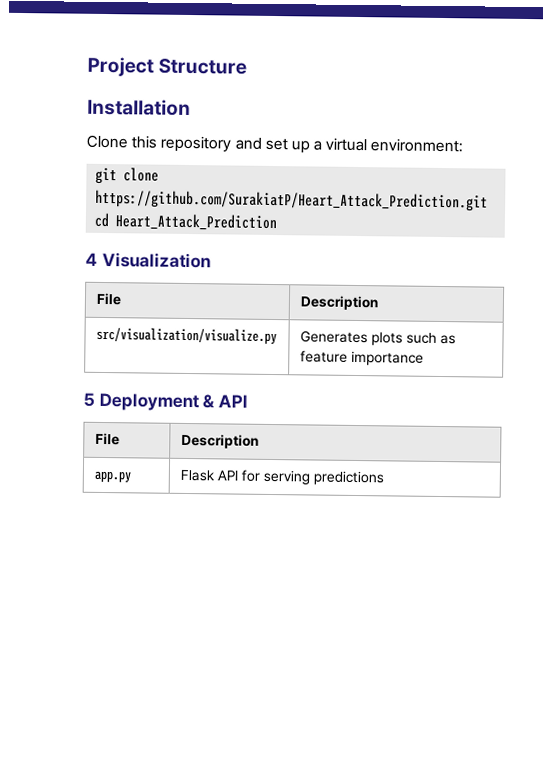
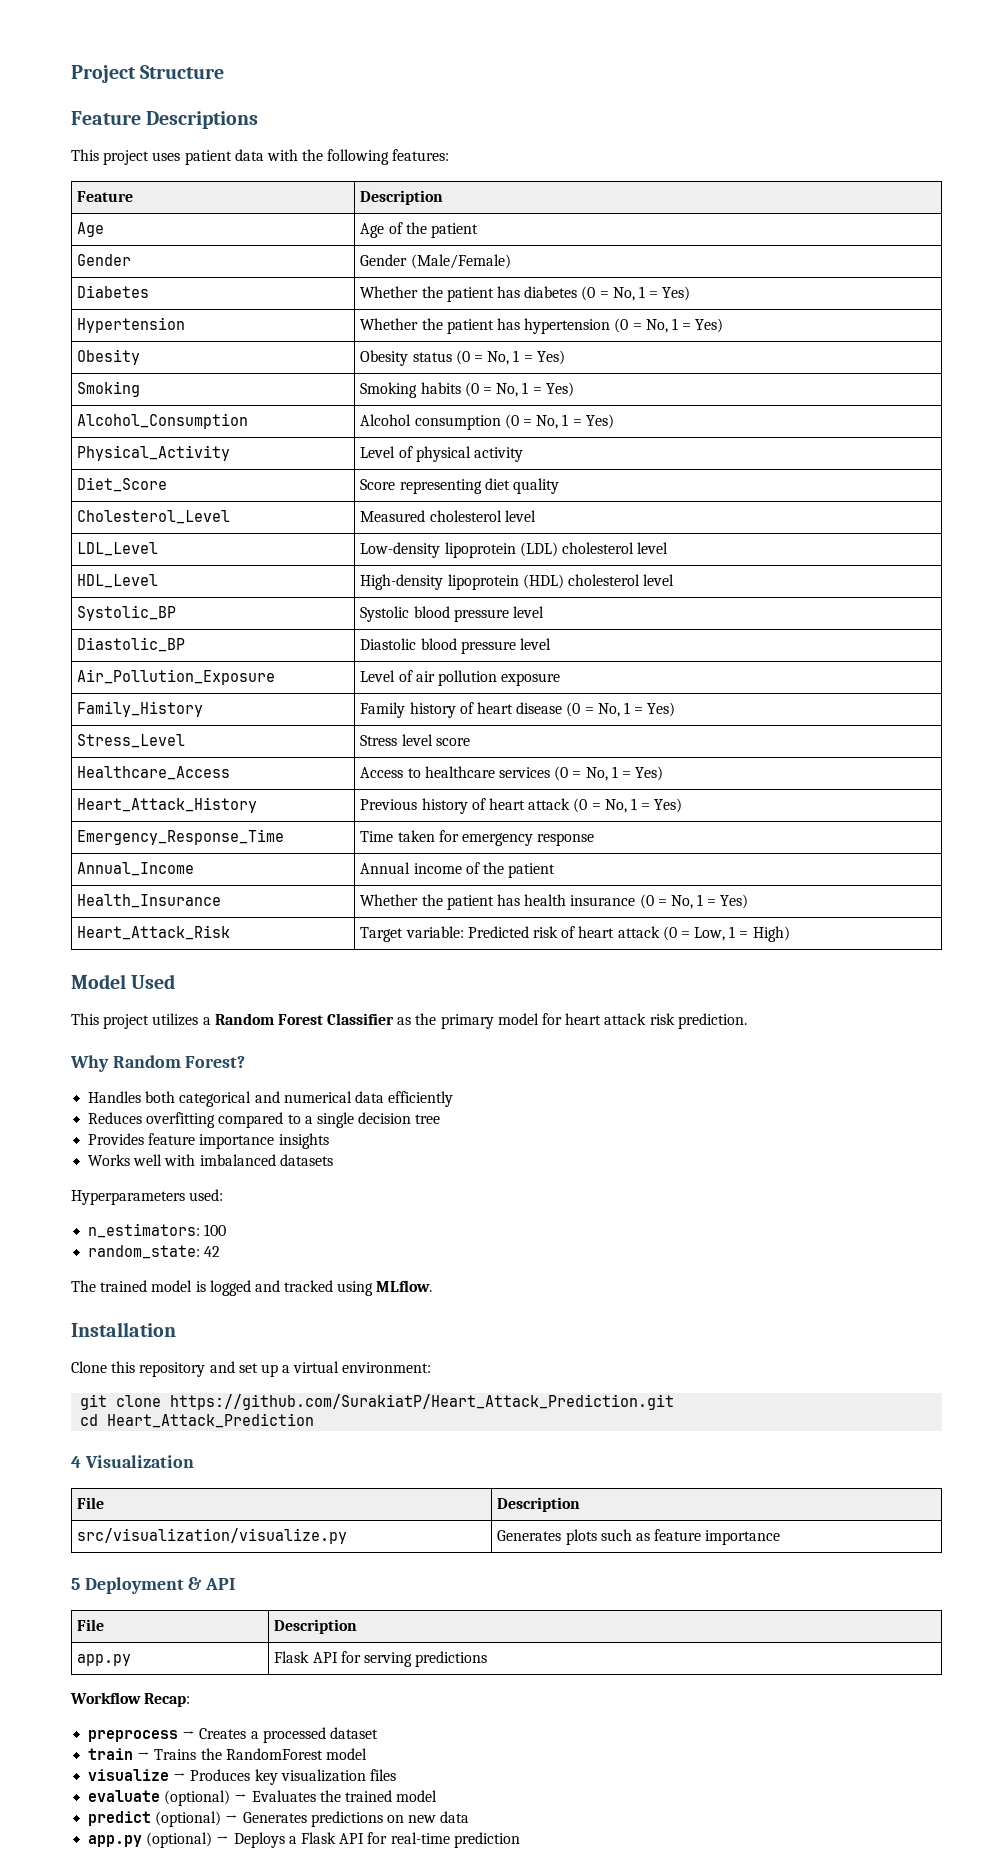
+ Feature Descriptions
+ This project uses patient data with the following features:
+ Feature | Description
+ Age | Age of the patient
+ Gender | Gender (Male/Female)
+ Diabetes | Whether the patient has diabetes (0 = No, 1 = Yes)
+ Hypertension | Whether the patient has hypertension (0 = No, 1 = Yes)
+ Obesity | Obesity status (0 = No, 1 = Yes)
+ Smoking | Smoking habits (0 = No, 1 = Yes)
+ Alcohol_Consumption | Alcohol consumption (0 = No, 1 = Yes)
+ Physical_Activity | Level of physical activity
+ Diet_Score | Score representing diet quality
+ Cholesterol_Level | Measured cholesterol level
+ LDL_Level | Low-density lipoprotein (LDL) cholesterol level
+ HDL_Level | High-density lipoprotein (HDL) cholesterol level
+ Systolic_BP | Systolic blood pressure level
+ Diastolic_BP | Diastolic blood pressure level
+ Air_Pollution_Exposure | Level of air pollution exposure
+ Family_History | Family history of heart disease (0 = No, 1 = Yes)
+ Stress_Level | Stress level score
+ Healthcare_Access | Access to healthcare services (0 = No, 1 = Yes)
+ Heart_Attack_History | Previous history of heart attack (0 = No, 1 = Yes)
+ Emergency_Response_Time | Time taken for emergency response
+ Annual_Income | Annual income of the patient
+ Health_Insurance | Whether the patient has health insurance (0 = No, 1 = Yes)
+ Heart_Attack_Risk | Target variable: Predicted risk of heart attack (0 = Low, 1 = High)
+ Model Used
+ This project utilizes a Random Forest Classifier as the primary model for heart attack risk prediction.
+ Why Random Forest?
+ Handles both categorical and numerical data efficiently
+ Reduces overfitting compared to a single decision tree
+ Provides feature importance insights
+ Works well with imbalanced datasets
+ Hyperparameters used:
+ n_estimators: 100
+ random_state: 42
+ The trained model is logged and tracked using MLflow.
+ Workflow Recap:
+ preprocess → Creates a processed dataset
+ train → Trains the RandomForest model
+ visualize → Produces key visualization files
+ evaluate (optional) → Evaluates the trained model
+ predict (optional) → Generates predictions on new data
+ app.py (optional) → Deploys a Flask API for real-time prediction

